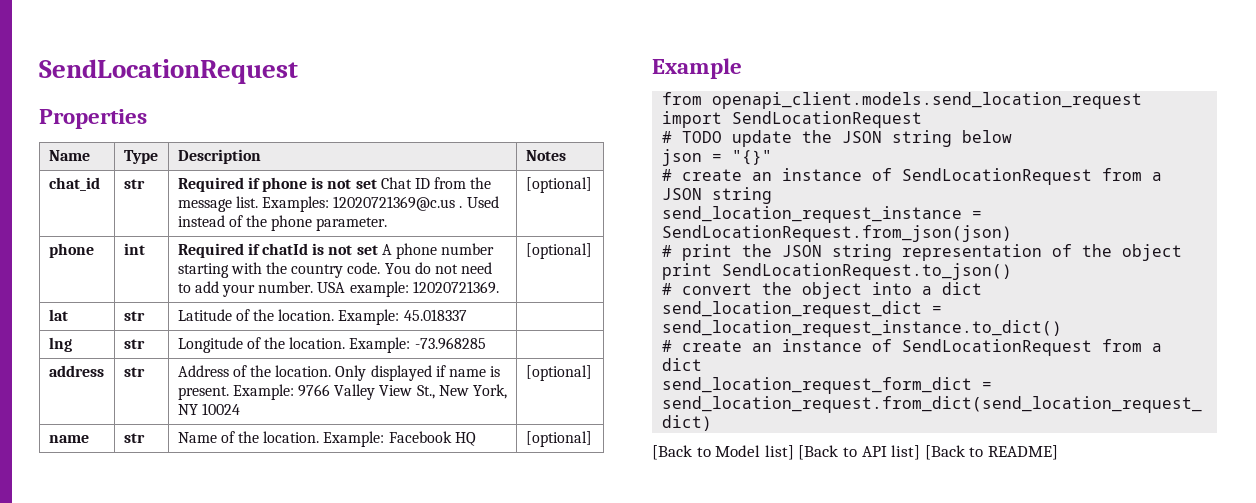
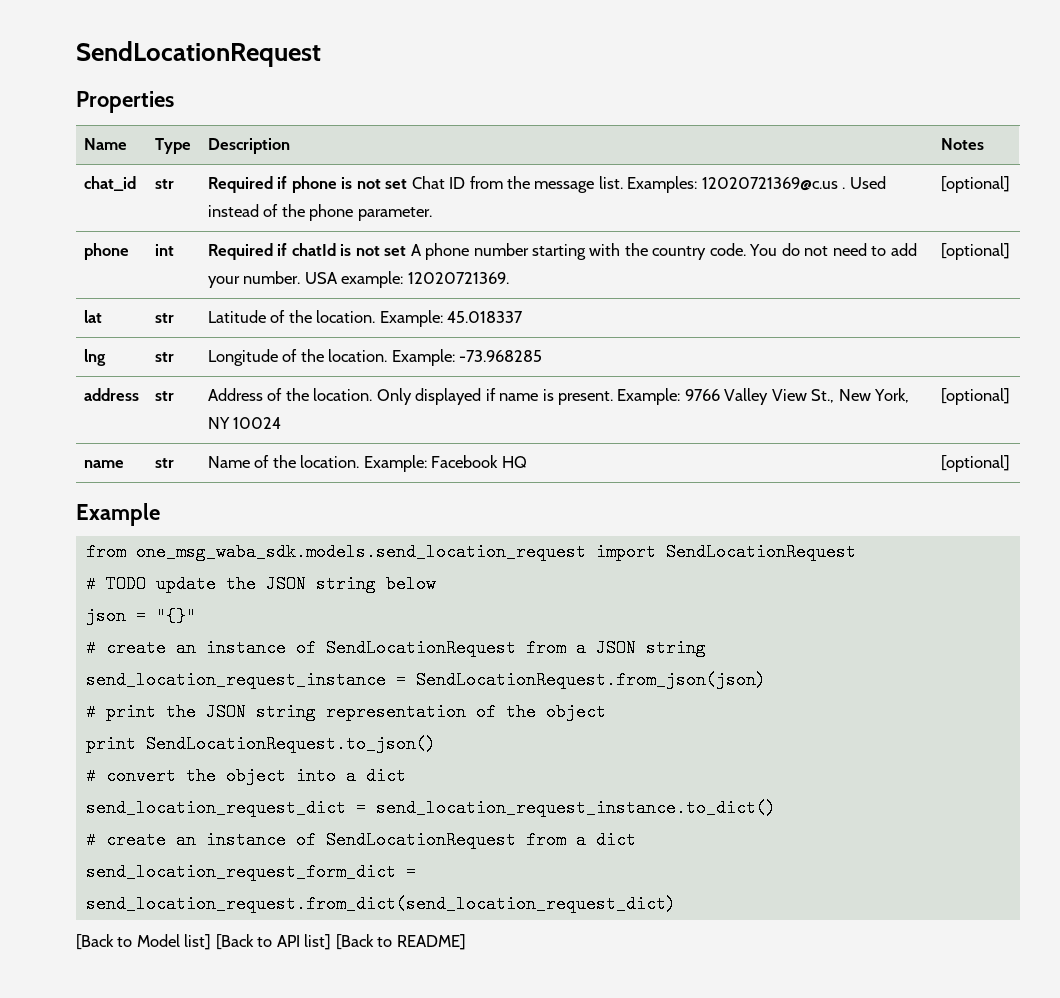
- from openapi_client.models.send_location_request import SendLocationRequest
+ from one_msg_waba_sdk.models.send_location_request import SendLocationRequest

